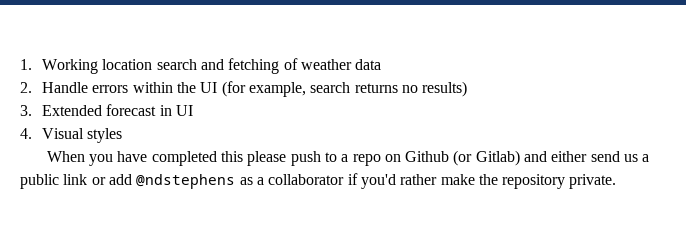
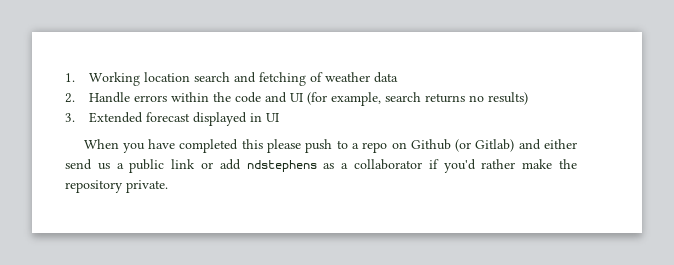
- 2. Handle errors within the UI (for example, search returns no results)
+ 2. Handle errors within the code and UI (for example, search returns no results)
- 3. Extended forecast in UI
+ 3. Extended forecast displayed in UI
- 4. Visual styles
- When you have completed this please push to a repo on Github (or Gitlab) and either send us a public link or add @ndstephens as a collaborator if you'd rather make the repository private.
+ When you have completed this please push to a repo on Github (or Gitlab) and either send us a public link or add ndstephens as a collaborator if you'd rather make the repository private.

